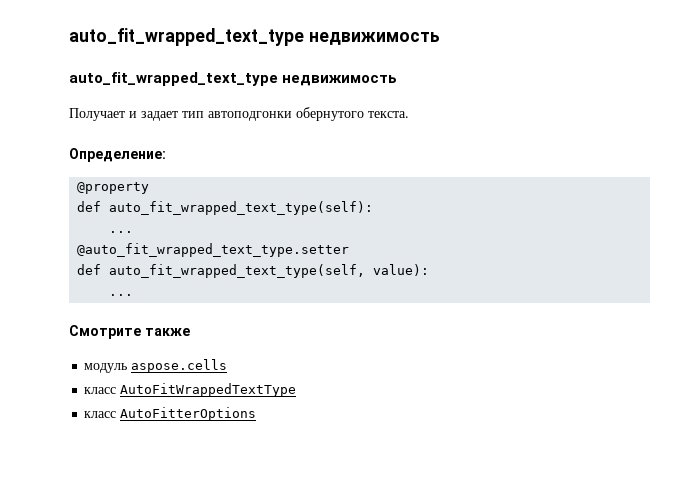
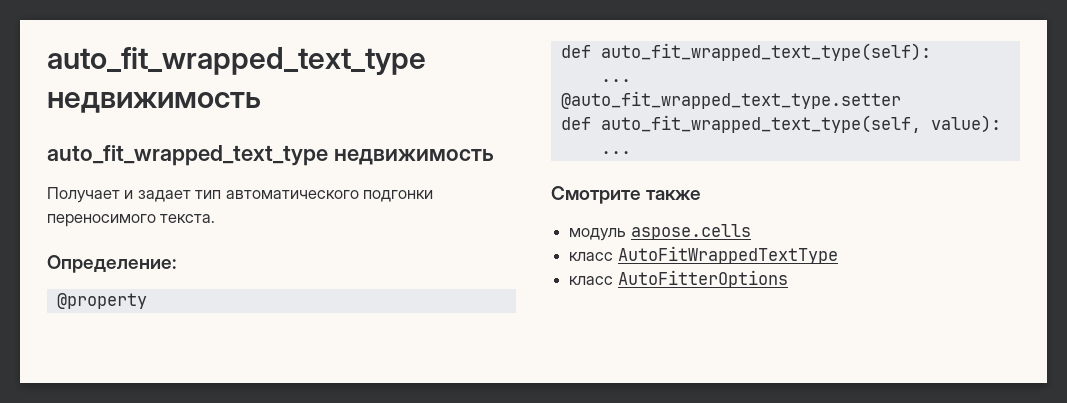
- Получает и задает тип автоподгонки обернутого текста.
+ Получает и задает тип автоматического подгонки переносимого текста.

